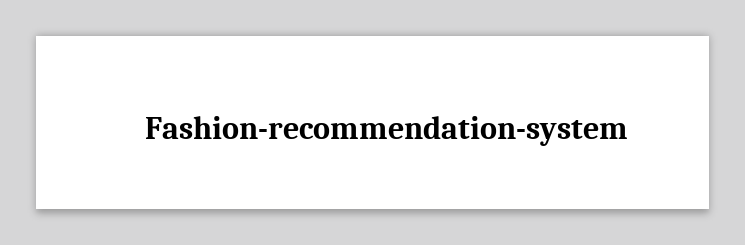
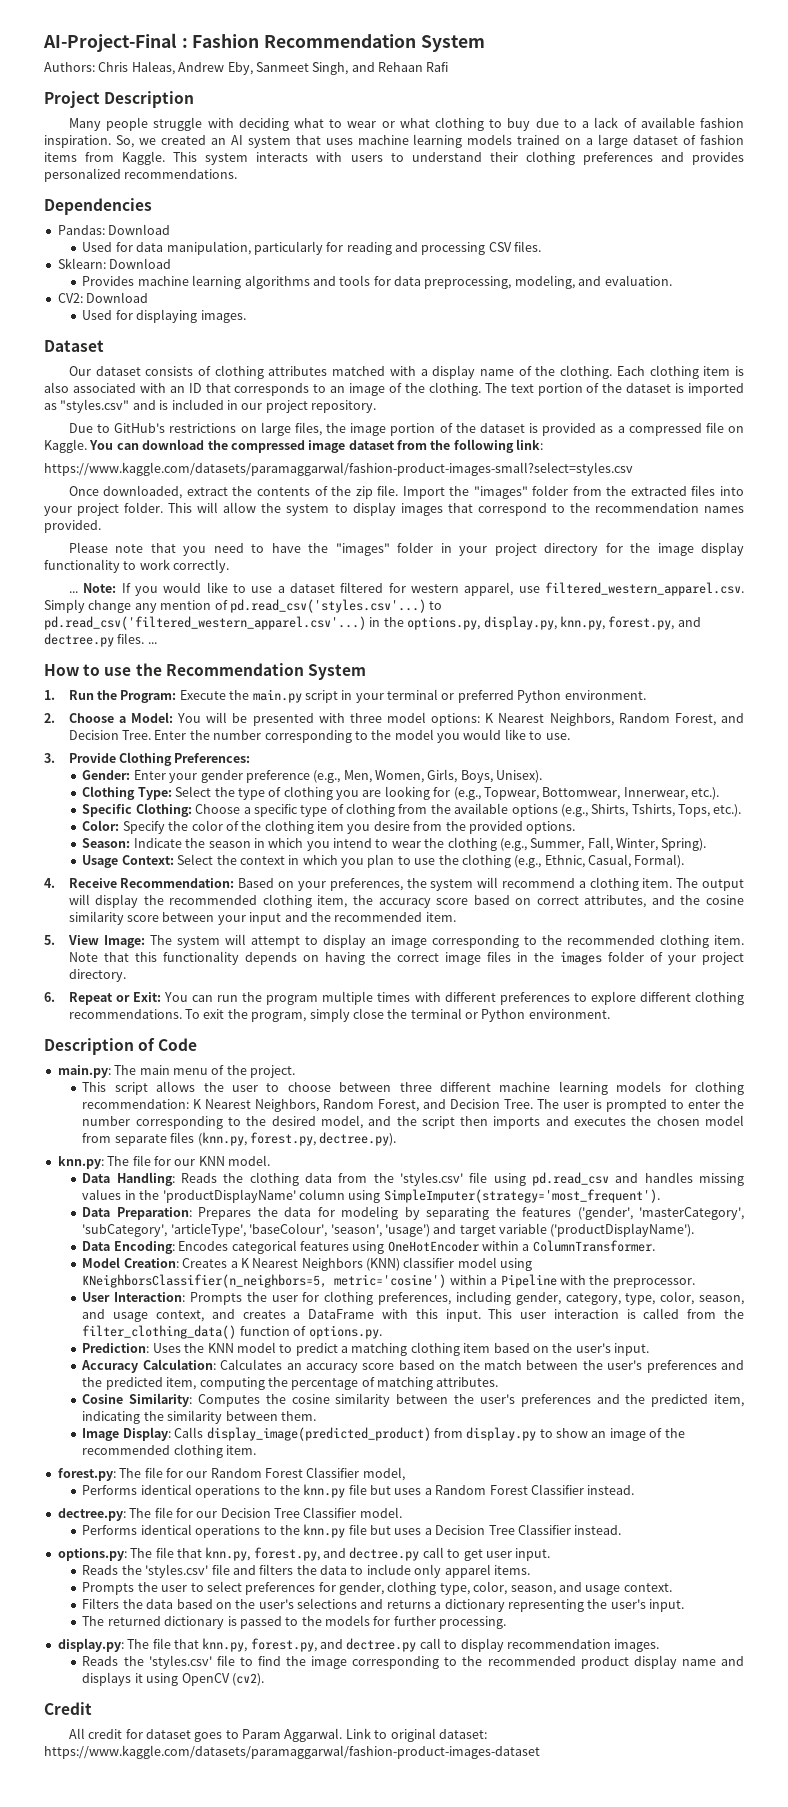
- Fashion-recommendation-system
+ AI-Project-Final : Fashion Recommendation System
+ Authors: Chris Haleas, Andrew Eby, Sanmeet Singh, and Rehaan Rafi
+ Project Description
+ Many people struggle with deciding what to wear or what clothing to buy due to a lack of available fashion inspiration. So, we created an AI system that uses machine learning models trained on a large dataset of fashion items from Kaggle. This system interacts with users to understand their clothing preferences and provides personalized recommendations.
+ Dependencies
+ Pandas: Download
+ Used for data manipulation, particularly for reading and processing CSV files.
+ Sklearn: Download
+ Provides machine learning algorithms and tools for data preprocessing, modeling, and evaluation.
+ CV2: Download
+ Used for displaying images.
+ Dataset
+ Our dataset consists of clothing attributes matched with a display name of the clothing. Each clothing item is also associated with an ID that corresponds to an image of the clothing. The text portion of the dataset is imported as "styles.csv" and is included in our project repository.
+ Due to GitHub's restrictions on large files, the image portion of the dataset is provided as a compressed file on Kaggle. You can download the compressed image dataset from the following link:
+ https://www.kaggle.com/datasets/paramaggarwal/fashion-product-images-small?select=styles.csv
+ Once downloaded, extract the contents of the zip file. Import the "images" folder from the extracted files into your project folder. This will allow the system to display images that correspond to the recommendation names provided.
+ Please note that you need to have the "images" folder in your project directory for the image display functionality to work correctly.
+ ... Note: If you would like to use a dataset filtered for western apparel, use filtered_western_apparel.csv. Simply change any mention of pd.read_csv('styles.csv'...) to pd.read_csv('filtered_western_apparel.csv'...) in the options.py, display.py, knn.py, forest.py, and dectree.py files. ...
+ How to use the Recommendation System
+ 1. Run the Program: Execute the main.py script in your terminal or preferred Python environment.
+ 2. Choose a Model: You will be presented with three model options: K Nearest Neighbors, Random Forest, and Decision Tree. Enter the number corresponding to the model you would like to use.
+ 3. Provide Clothing Preferences:
+ Gender: Enter your gender preference (e.g., Men, Women, Girls, Boys, Unisex).
+ Clothing Type: Select the type of clothing you are looking for (e.g., Topwear, Bottomwear, Innerwear, etc.).
+ Specific Clothing: Choose a specific type of clothing from the available options (e.g., Shirts, Tshirts, Tops, etc.).
+ Color: Specify the color of the clothing item you desire from the provided options.
+ Season: Indicate the season in which you intend to wear the clothing (e.g., Summer, Fall, Winter, Spring).
+ Usage Context: Select the context in which you plan to use the clothing (e.g., Ethnic, Casual, Formal).
+ 4. Receive Recommendation: Based on your preferences, the system will recommend a clothing item. The output will display the recommended clothing item, the accuracy score based on correct attributes, and the cosine similarity score between your input and the recommended item.
+ 5. View Image: The system will attempt to display an image corresponding to the recommended clothing item. Note that this functionality depends on having the correct image files in the images folder of your project directory.
+ 6. Repeat or Exit: You can run the program multiple times with different preferences to explore different clothing recommendations. To exit the program, simply close the terminal or Python environment.
+ Description of Code
+ main.py: The main menu of the project.
+ This script allows the user to choose between three different machine learning models for clothing recommendation: K Nearest Neighbors, Random Forest, and Decision Tree. The user is prompted to enter the number corresponding to the desired model, and the script then imports and executes the chosen model from separate files (knn.py, forest.py, dectree.py).
+ knn.py: The file for our KNN model.
+ Data Handling: Reads the clothing data from the 'styles.csv' file using pd.read_csv and handles missing values in the 'productDisplayName' column using SimpleImputer(strategy='most_frequent').
+ Data Preparation: Prepares the data for modeling by separating the features ('gender', 'masterCategory', 'subCategory', 'articleType', 'baseColour', 'season', 'usage') and target variable ('productDisplayName').
+ Data Encoding: Encodes categorical features using OneHotEncoder within a ColumnTransformer.
+ Model Creation: Creates a K Nearest Neighbors (KNN) classifier model using KNeighborsClassifier(n_neighbors=5, metric='cosine') within a Pipeline with the preprocessor.
+ User Interaction: Prompts the user for clothing preferences, including gender, category, type, color, season, and usage context, and creates a DataFrame with this input. This user interaction is called from the filter_clothing_data() function of options.py.
+ Prediction: Uses the KNN model to predict a matching clothing item based on the user's input.
+ Accuracy Calculation: Calculates an accuracy score based on the match between the user's preferences and the predicted item, computing the percentage of matching attributes.
+ Cosine Similarity: Computes the cosine similarity between the user's preferences and the predicted item, indicating the similarity between them.
+ Image Display: Calls display_image(predicted_product) from display.py to show an image of the recommended clothing item.
+ forest.py: The file for our Random Forest Classifier model,
+ Performs identical operations to the knn.py file but uses a Random Forest Classifier instead.
+ dectree.py: The file for our Decision Tree Classifier model.
+ Performs identical operations to the knn.py file but uses a Decision Tree Classifier instead.
+ options.py: The file that knn.py, forest.py, and dectree.py call to get user input.
+ Reads the 'styles.csv' file and filters the data to include only apparel items.
+ Prompts the user to select preferences for gender, clothing type, color, season, and usage context.
+ Filters the data based on the user's selections and returns a dictionary representing the user's input.
+ The returned dictionary is passed to the models for further processing.
+ display.py: The file that knn.py, forest.py, and dectree.py call to display recommendation images.
+ Reads the 'styles.csv' file to find the image corresponding to the recommended product display name and displays it using OpenCV (cv2).
+ Credit
+ All credit for dataset goes to Param Aggarwal. Link to original dataset: https://www.kaggle.com/datasets/paramaggarwal/fashion-product-images-dataset

